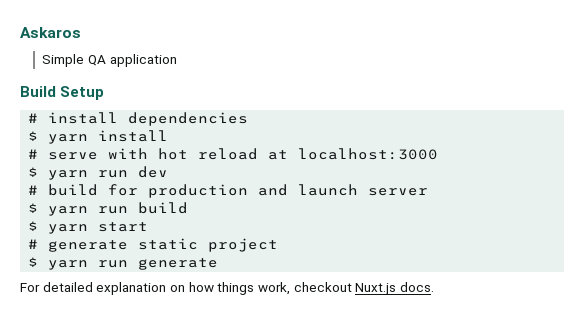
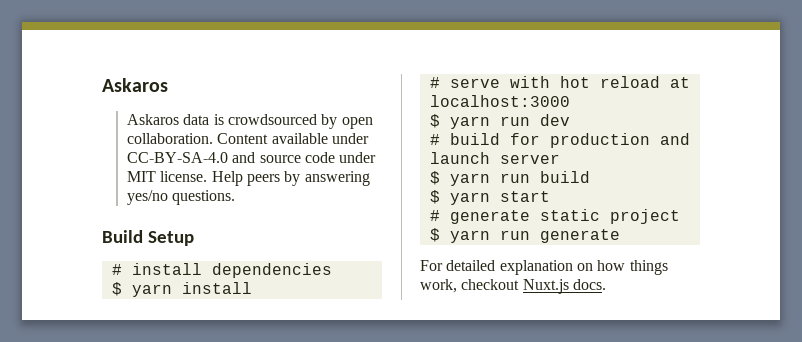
- Simple QA application
+ Askaros data is crowdsourced by open collaboration. Content available under CC-BY-SA-4.0 and source code under MIT license. Help peers by answering yes/no questions.

